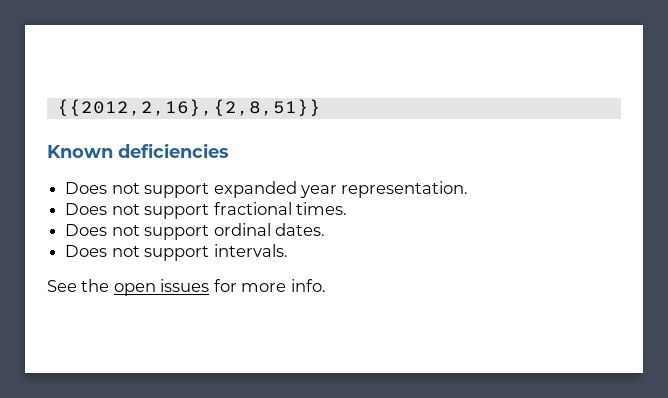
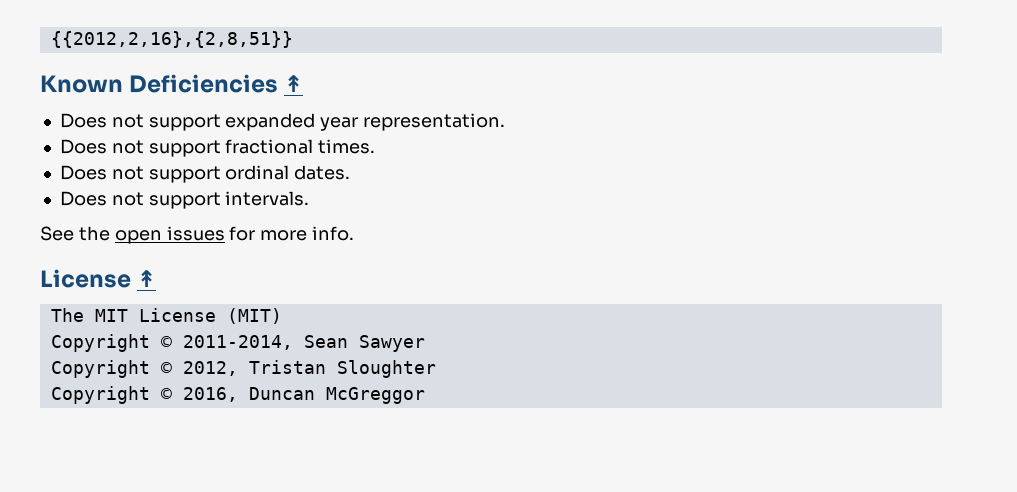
- Known deficiencies
+ Known Deficiencies ↟
+ License ↟
+ The MIT License (MIT)
+ Copyright © 2011-2014, Sean Sawyer
+ Copyright © 2012, Tristan Sloughter
+ Copyright © 2016, Duncan McGreggor

